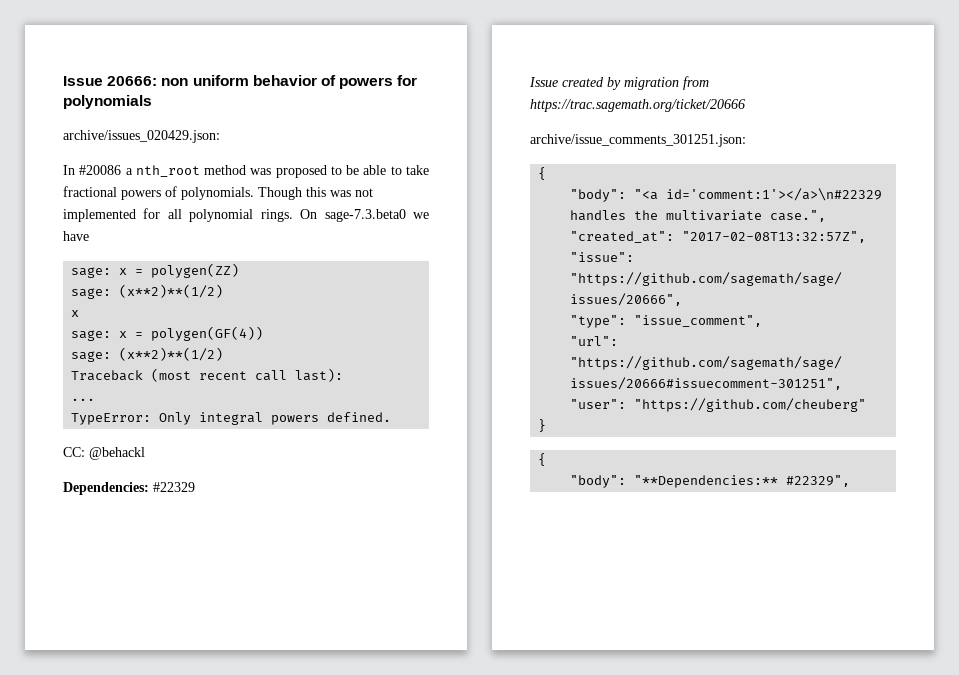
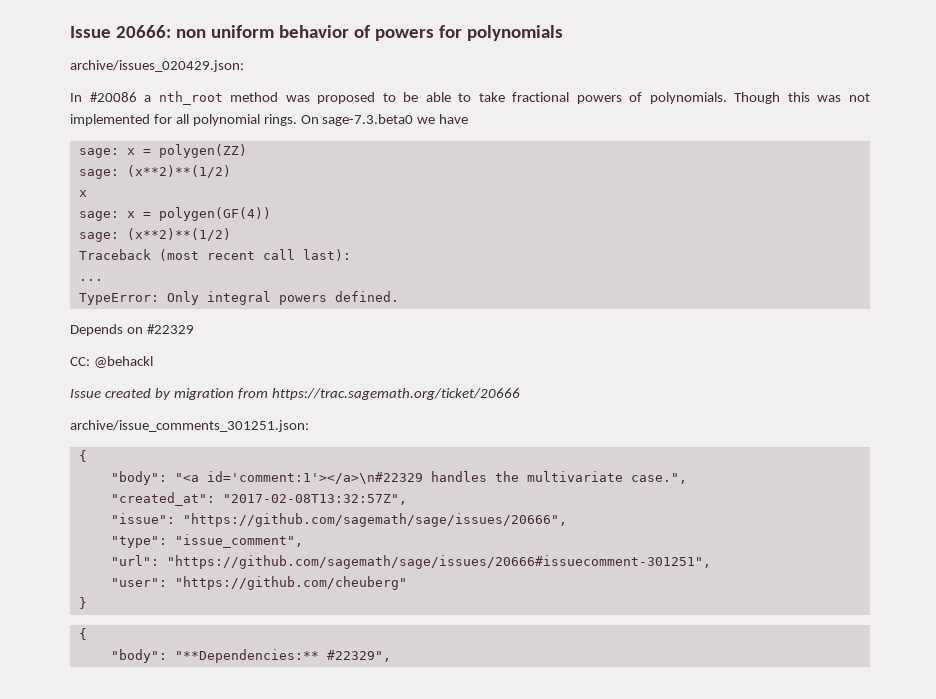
+ Depends on #22329
- Dependencies: #22329

